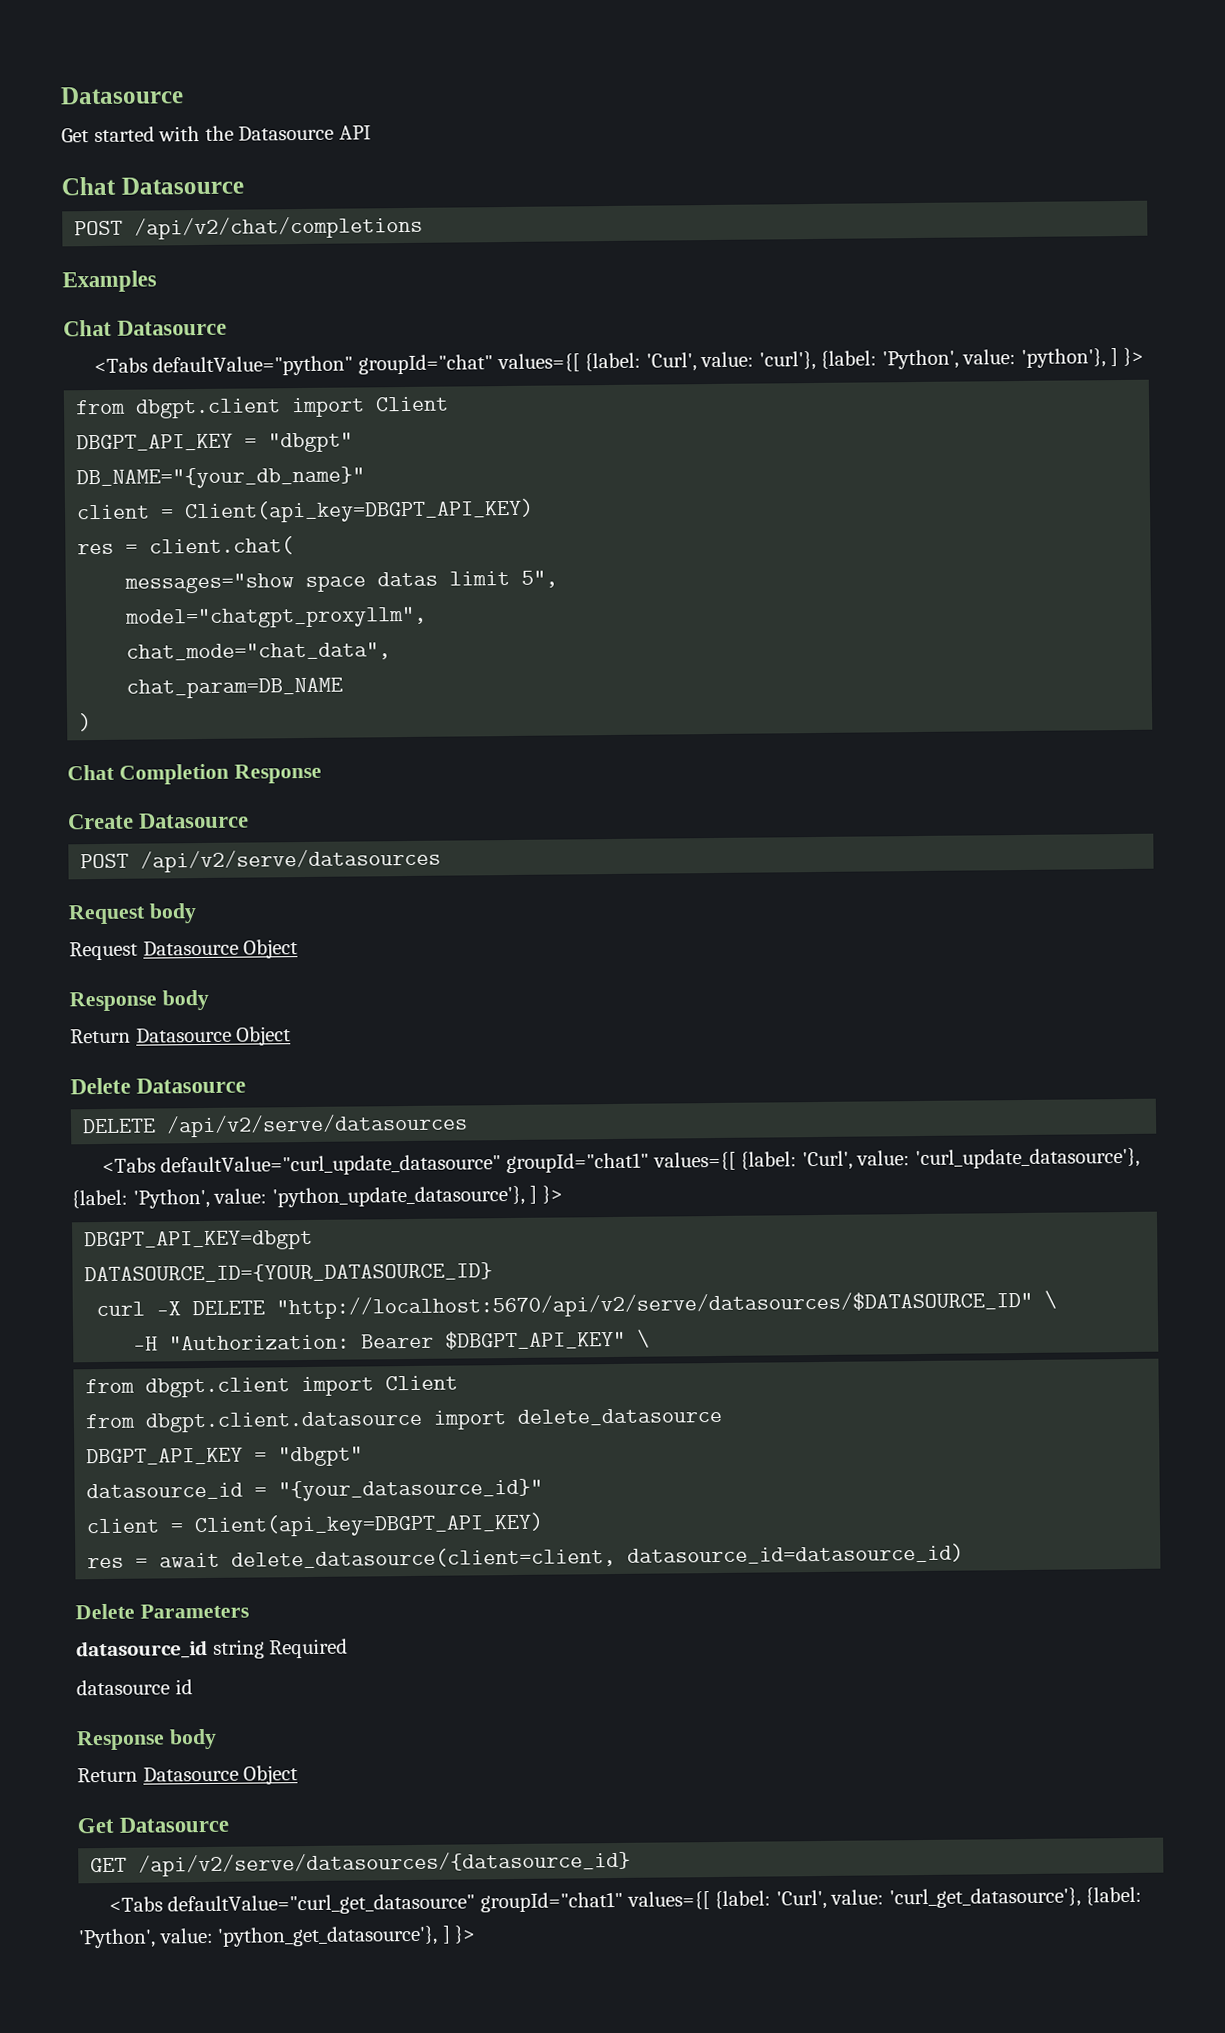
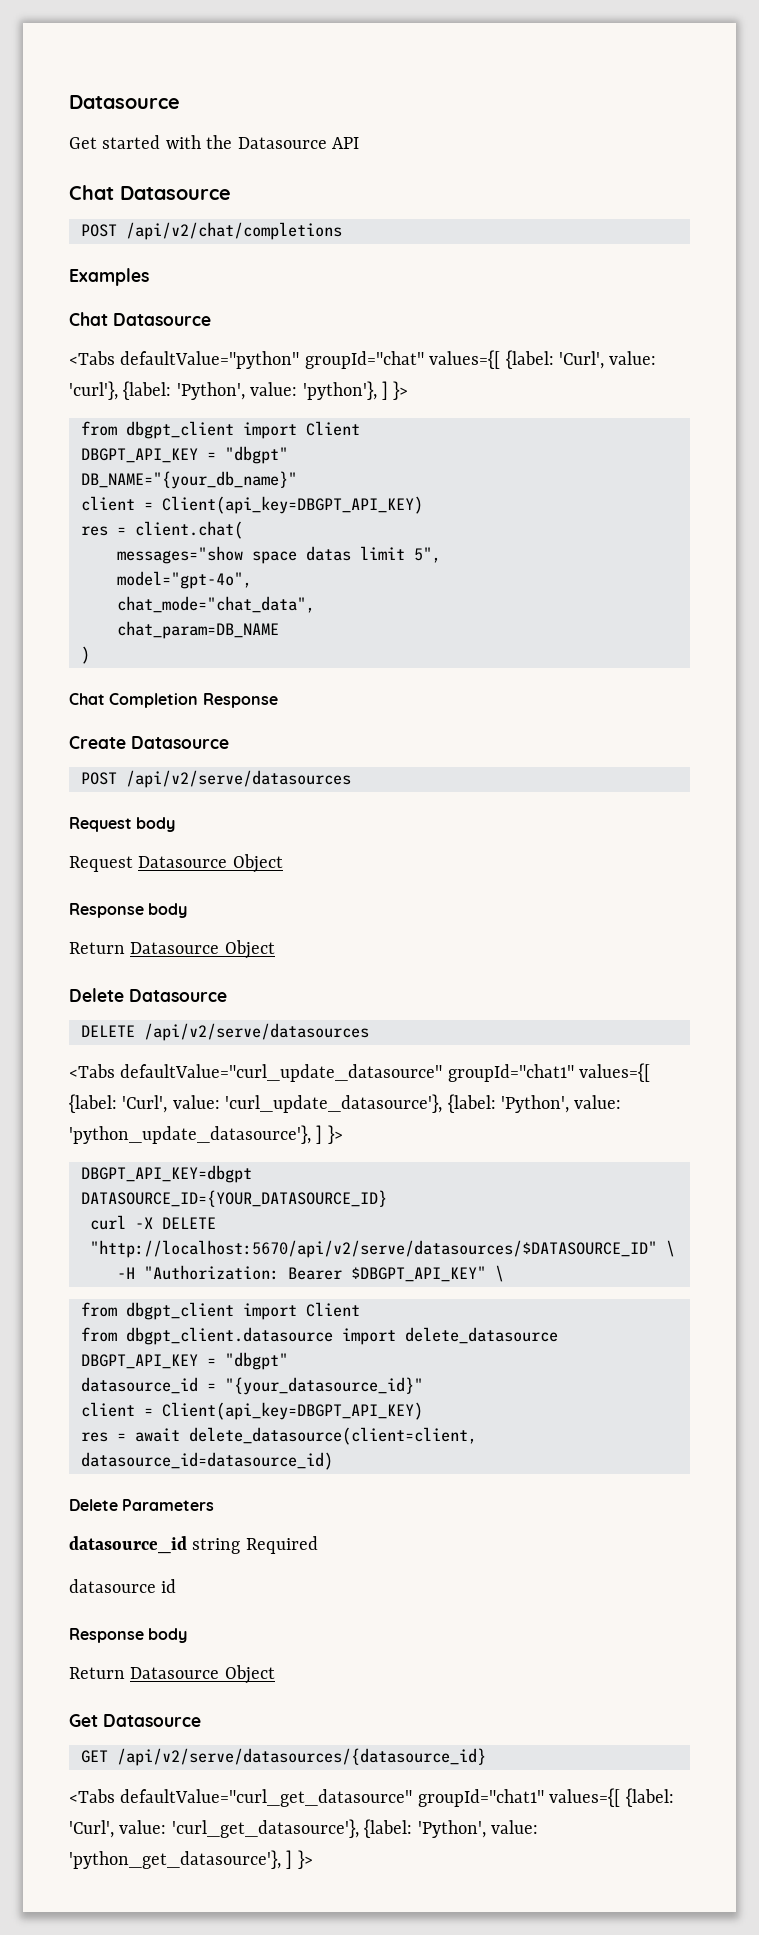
  <Tabs defaultValue="python" groupId="chat" values={[ {label: 'Curl', value: 'curl'}, {label: 'Python', value: 'python'}, ] }>
- from dbgpt.client import Client
+ from dbgpt_client import Client
- model="chatgpt_proxyllm",
+ model="gpt-4o",
  -H "Authorization: Bearer $DBGPT_API_KEY" \
- from dbgpt.client import Client
+ from dbgpt_client import Client
- from dbgpt.client.datasource import delete_datasource
+ from dbgpt_client.datasource import delete_datasource

